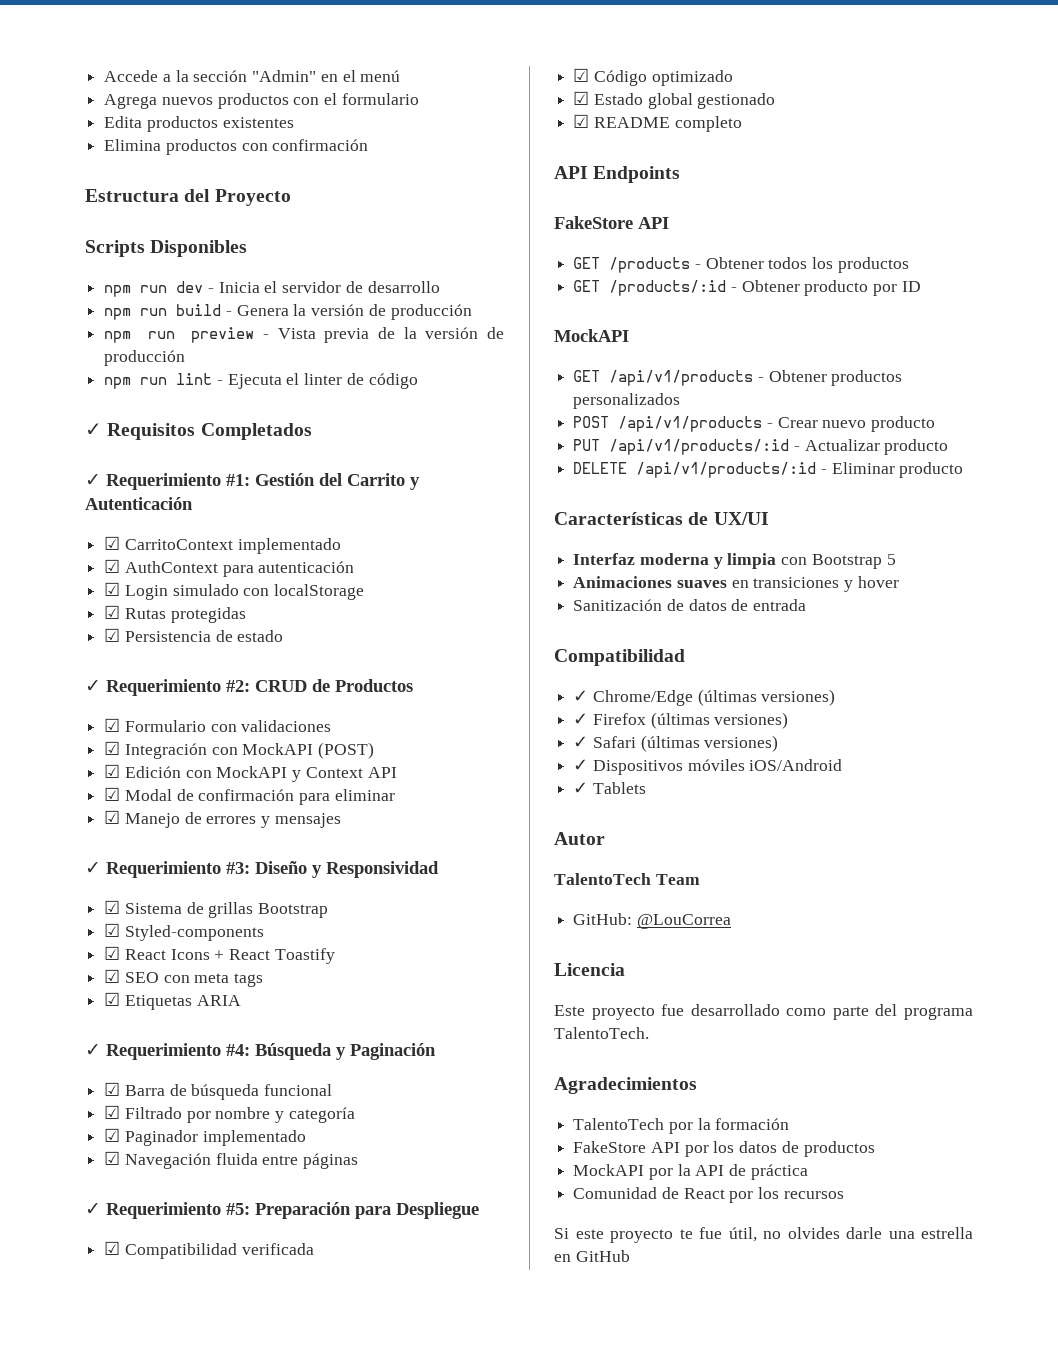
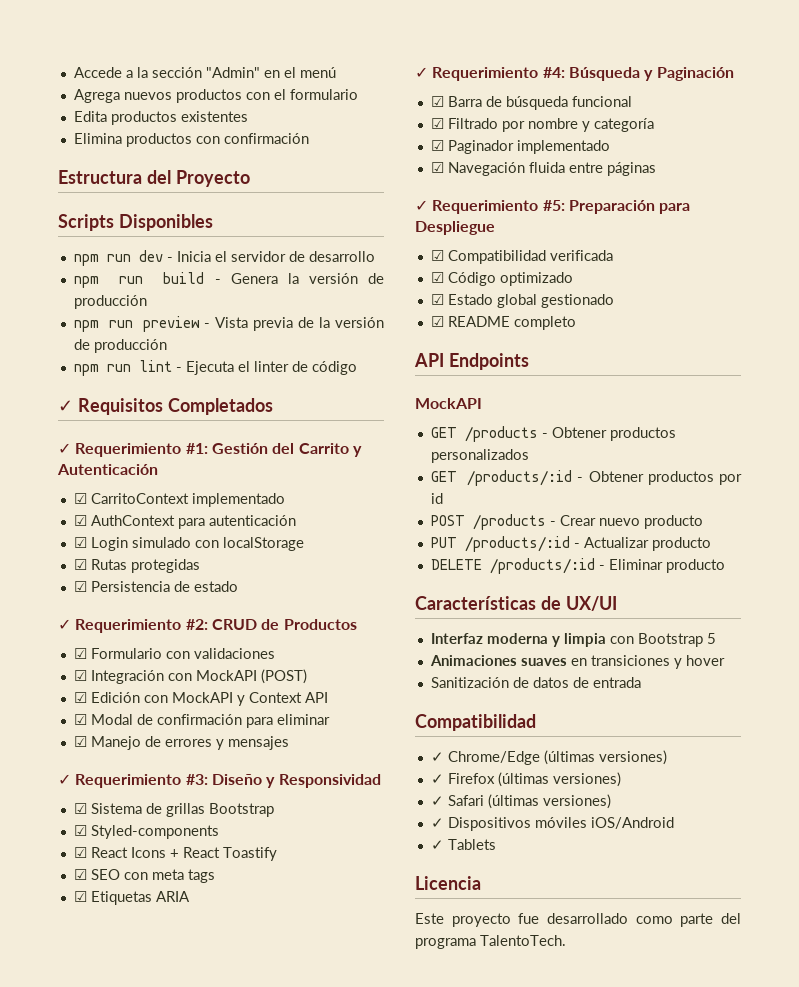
  API Endpoints
- FakeStore API
+ MockAPI
- GET /products - Obtener todos los productos
+ GET /products - Obtener productos personalizados
- GET /products/:id - Obtener producto por ID
- MockAPI
- GET /api/v1/products - Obtener productos personalizados
+ GET /products/:id - Obtener productos por id
- POST /api/v1/products - Crear nuevo producto
+ POST /products - Crear nuevo producto
- PUT /api/v1/products/:id - Actualizar producto
+ PUT /products/:id - Actualizar producto
- DELETE /api/v1/products/:id - Eliminar producto
+ DELETE /products/:id - Eliminar producto
- Autor
- TalentoTech Team
- GitHub: @LouCorrea
- Agradecimientos
- TalentoTech por la formación
- FakeStore API por los datos de productos
- MockAPI por la API de práctica
- Comunidad de React por los recursos
- Si este proyecto te fue útil, no olvides darle una estrella en GitHub

